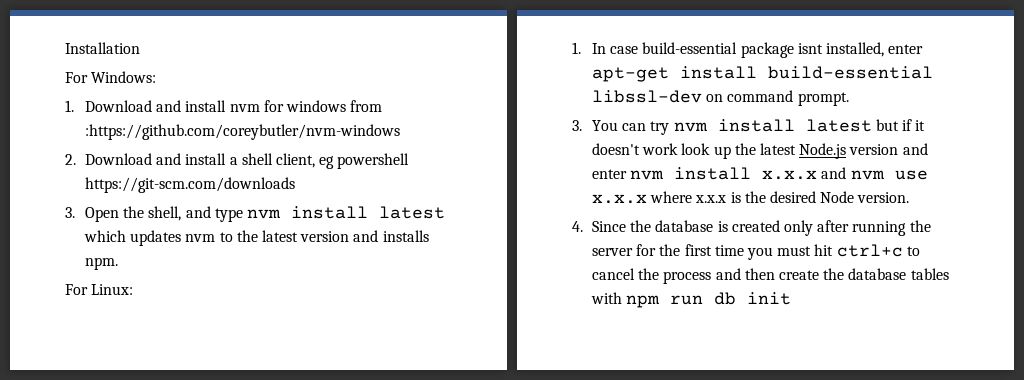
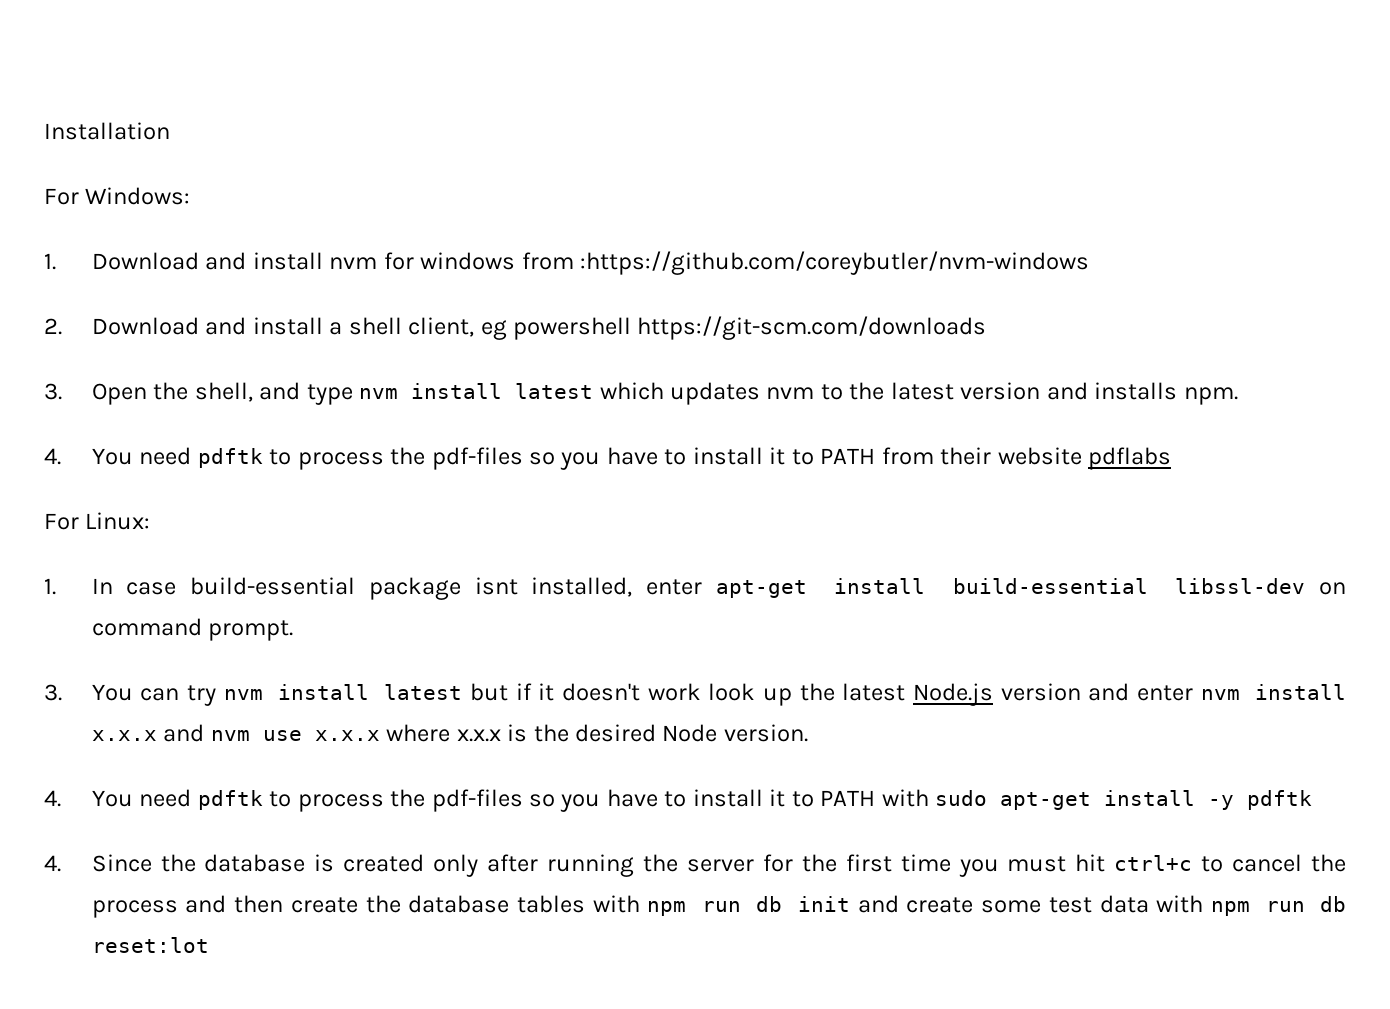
+ 4. You need pdftk to process the pdf-files so you have to install it to PATH from their website pdflabs
+ 4. You need pdftk to process the pdf-files so you have to install it to PATH with sudo apt-get install -y pdftk
- 4. Since the database is created only after running the server for the first time you must hit ctrl+c to cancel the process and then create the database tables with npm run db init
+ 4. Since the database is created only after running the server for the first time you must hit ctrl+c to cancel the process and then create the database tables with npm run db init and create some test data with npm run db reset:lot

